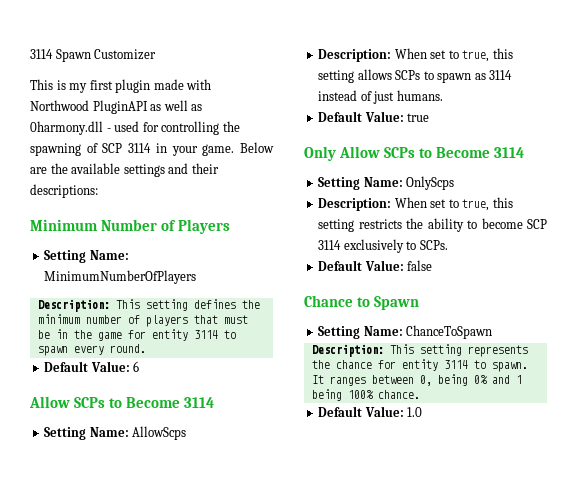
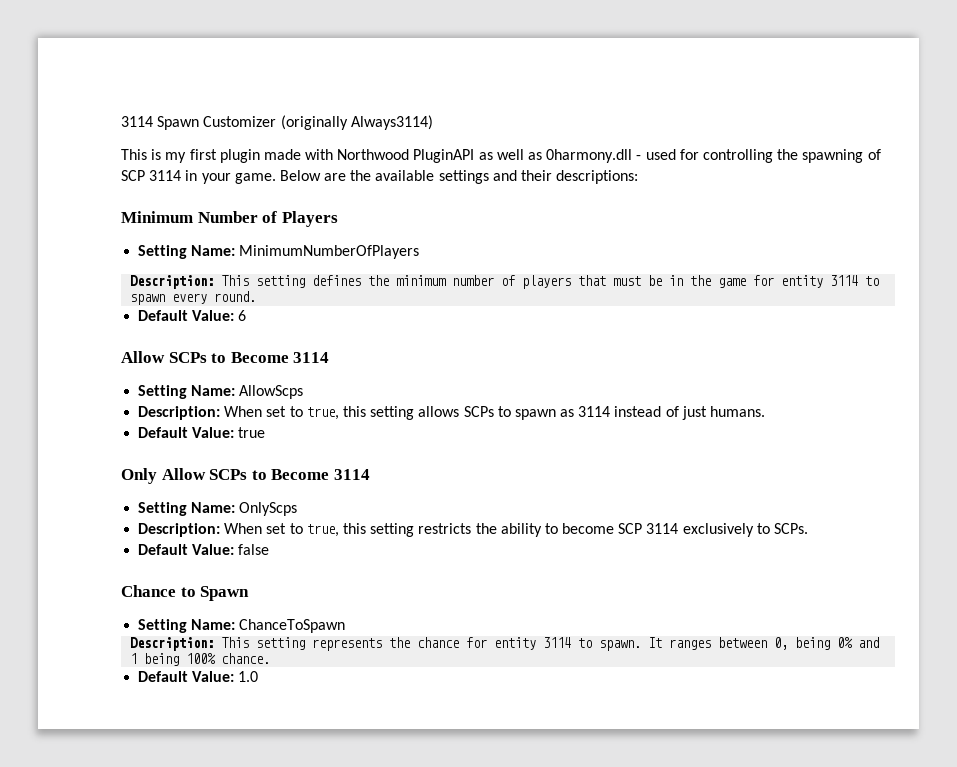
- 3114 Spawn Customizer
+ 3114 Spawn Customizer (originally Always3114)

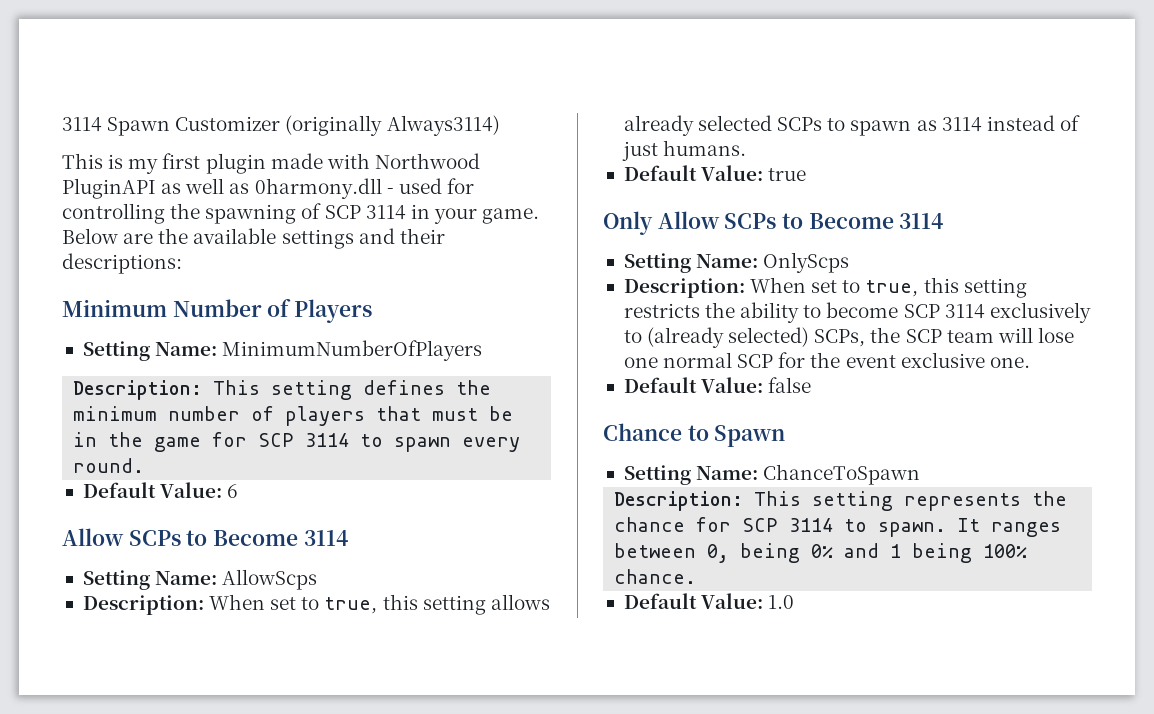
- Description: This setting defines the minimum number of players that must be in the game for entity 3114 to spawn every round.
+ Description: This setting defines the minimum number of players that must be in the game for SCP 3114 to spawn every round.
- Description: When set to true, this setting allows SCPs to spawn as 3114 instead of just humans.
+ Description: When set to true, this setting allows already selected SCPs to spawn as 3114 instead of just humans.
- Description: When set to true, this setting restricts the ability to become SCP 3114 exclusively to SCPs.
+ Description: When set to true, this setting restricts the ability to become SCP 3114 exclusively to (already selected) SCPs, the SCP team will lose one normal SCP for the event exclusive one.
- Description: This setting represents the chance for entity 3114 to spawn.
+ Description: This setting represents the chance for SCP 3114 to spawn.

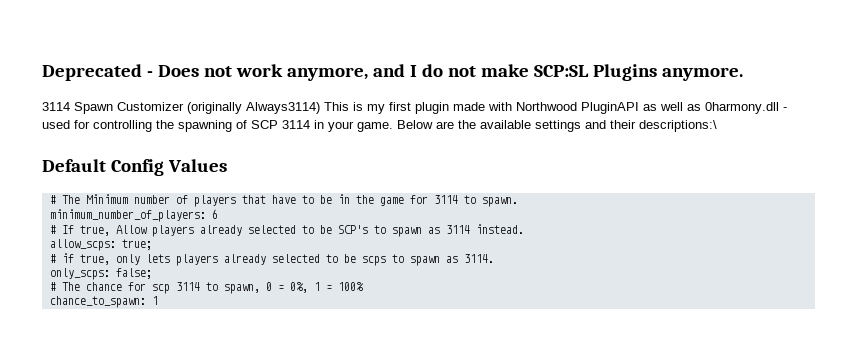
+ Deprecated - Does not work anymore, and I do not make SCP:SL Plugins anymore.
- 3114 Spawn Customizer (originally Always3114)
- This is my first plugin made with Northwood PluginAPI as well as 0harmony.dll - used for controlling the spawning of SCP 3114 in your game.
+ 3114 Spawn Customizer (originally Always3114) This is my first plugin made with Northwood PluginAPI as well as 0harmony.dll - used for controlling the spawning of SCP 3114 in your game.
- Below are the available settings and their descriptions:
- Minimum Number of Players
- Setting Name: MinimumNumberOfPlayers
- Description: This setting defines the minimum number of players that must be in the game for SCP 3114 to spawn every round.
- Default Value: 6
- Allow SCPs to Become 3114
- Setting Name: AllowScps
- Description: When set to true, this setting allows already selected SCPs to spawn as 3114 instead of just humans.
- Default Value: true
- Only Allow SCPs to Become 3114
- Setting Name: OnlyScps
- Description: When set to true, this setting restricts the ability to become SCP 3114 exclusively to (already selected) SCPs, the SCP team will lose one normal SCP for the event exclusive one.
- Default Value: false
- Chance to Spawn
- Setting Name: ChanceToSpawn
- Description: This setting represents the chance for SCP 3114 to spawn. It ranges between 0, being 0% and 1 being 100% chance.
- Default Value: 1.0
+ Below are the available settings and their descriptions:\
+ Default Config Values
+ # The Minimum number of players that have to be in the game for 3114 to spawn.
+ minimum_number_of_players: 6
+ # If true, Allow players already selected to be SCP's to spawn as 3114 instead.
+ allow_scps: true;
+ # if true, only lets players already selected to be scps to spawn as 3114.
+ only_scps: false;
+ # The chance for scp 3114 to spawn, 0 = 0%, 1 = 100%
+ chance_to_spawn: 1

